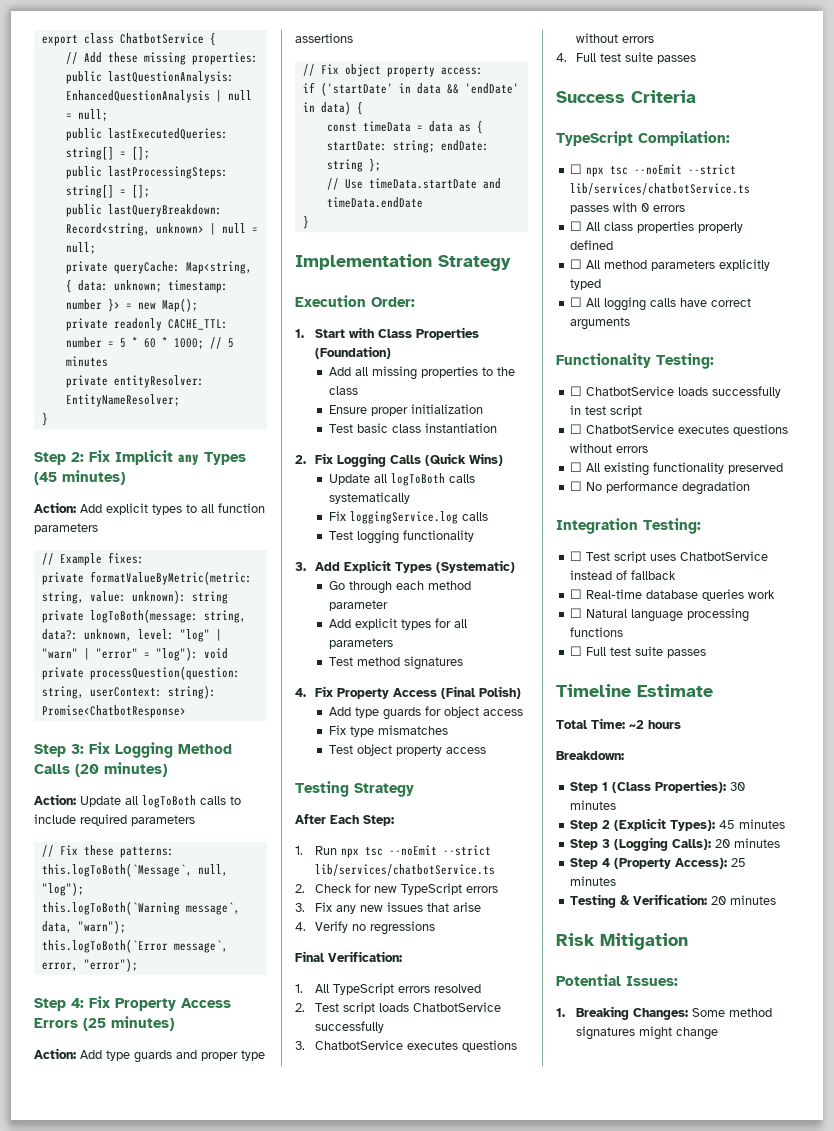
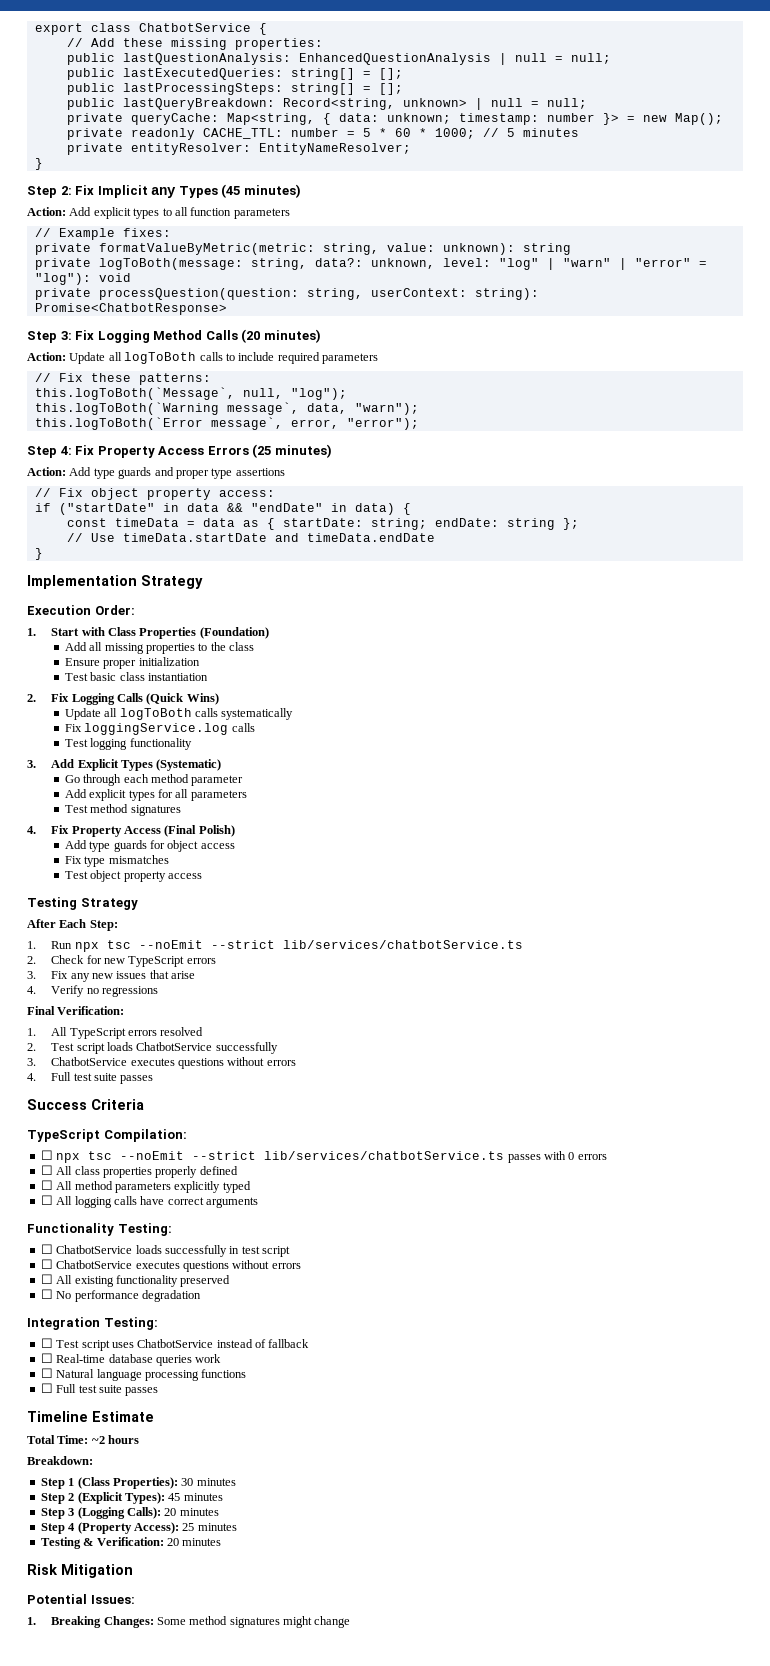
- if ('startDate' in data && 'endDate' in data) {
+ if ("startDate" in data && "endDate" in data) {

